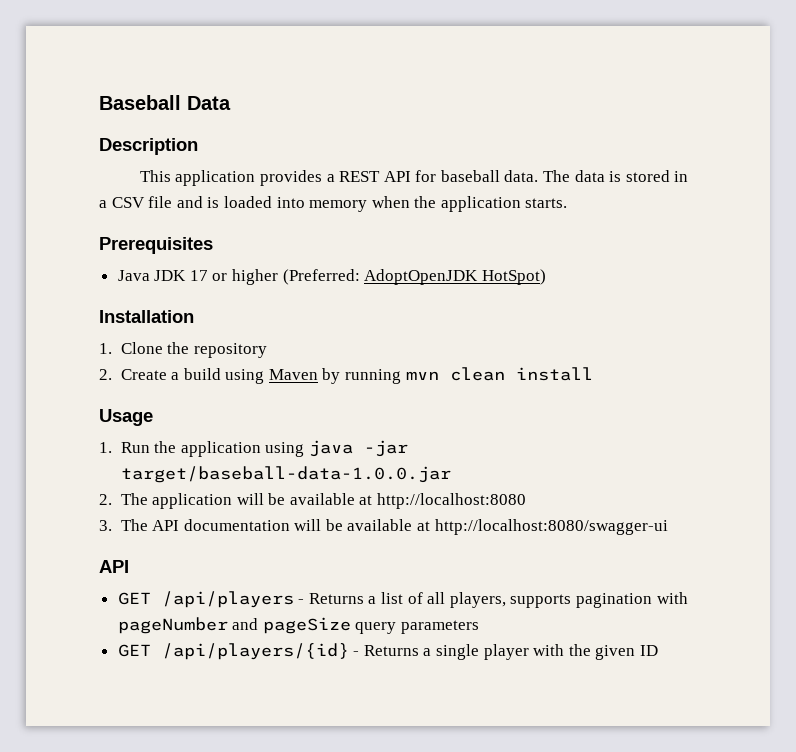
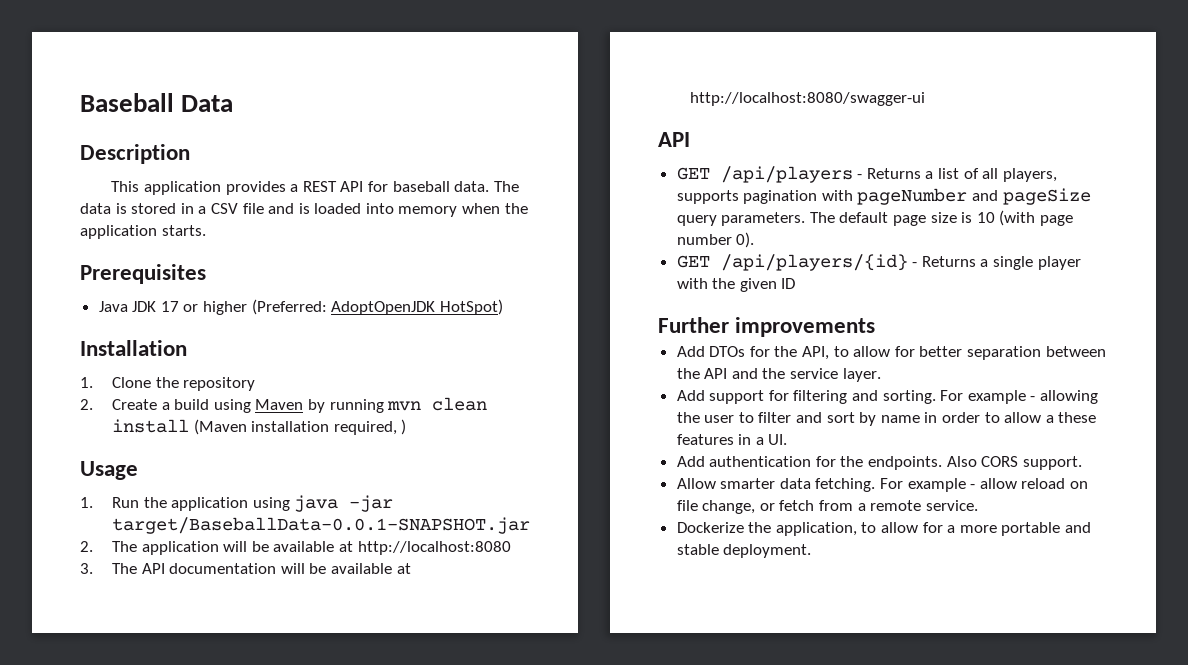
- 2. Create a build using Maven by running mvn clean install
+ 2. Create a build using Maven by running mvn clean install (Maven installation required, )
- 1. Run the application using java -jar target/baseball-data-1.0.0.jar
+ 1. Run the application using java -jar target/BaseballData-0.0.1-SNAPSHOT.jar
- GET /api/players - Returns a list of all players, supports pagination with pageNumber and pageSize query parameters
+ GET /api/players - Returns a list of all players, supports pagination with pageNumber and pageSize query parameters. The default page size is 10 (with page number 0).
+ Further improvements
+ Add DTOs for the API, to allow for better separation between the API and the service layer.
+ Add support for filtering and sorting. For example - allowing the user to filter and sort by name in order to allow a these features in a UI.
+ Add authentication for the endpoints. Also CORS support.
+ Allow smarter data fetching. For example - allow reload on file change, or fetch from a remote service.
+ Dockerize the application, to allow for a more portable and stable deployment.

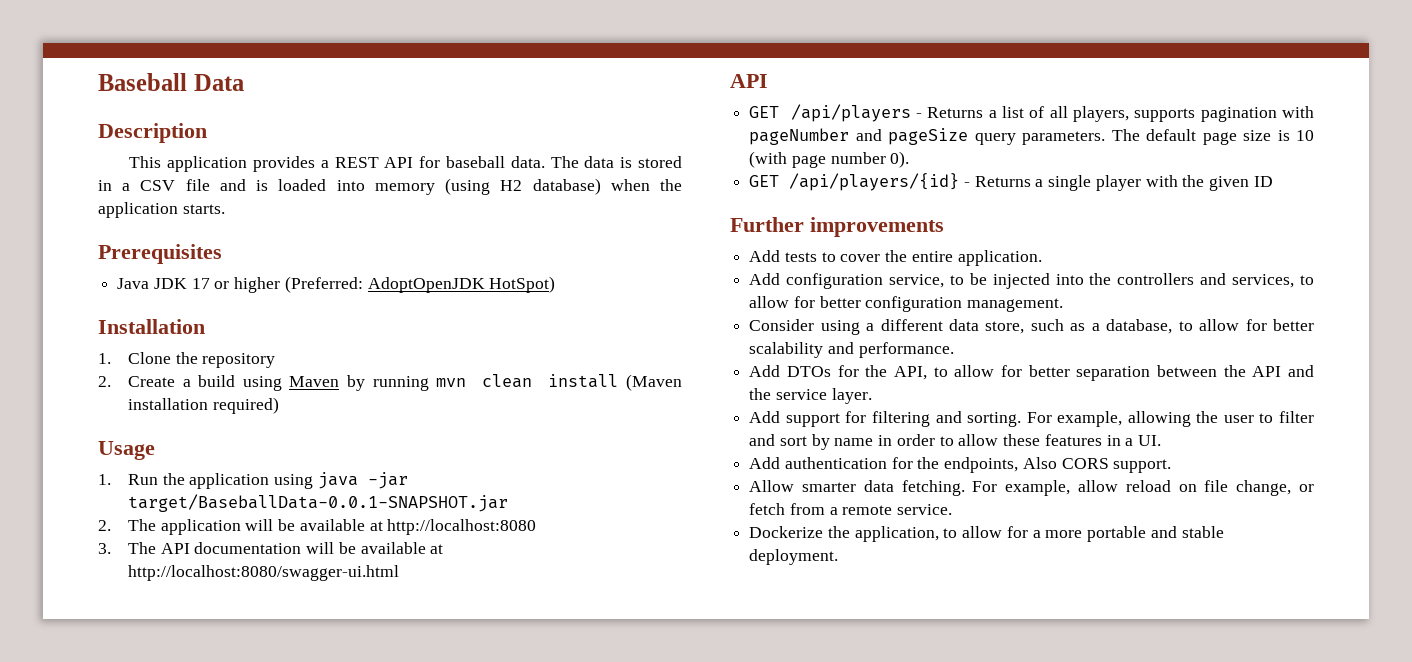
- The data is stored in a CSV file and is loaded into memory when the application starts.
+ The data is stored in a CSV file and is loaded into memory (using H2 database) when the application starts.
- 2. Create a build using Maven by running mvn clean install (Maven installation required, )
+ 2. Create a build using Maven by running mvn clean install (Maven installation required)
- 3. The API documentation will be available at http://localhost:8080/swagger-ui
+ 3. The API documentation will be available at http://localhost:8080/swagger-ui.html
+ Add tests to cover the entire application.
+ Add configuration service, to be injected into the controllers and services, to allow for better configuration management.
+ Consider using a different data store, such as a database, to allow for better scalability and performance.
- For example - allowing the user to filter and sort by name in order to allow a these features in a UI.
+ For example, allowing the user to filter and sort by name in order to allow these features in a UI.
- Add authentication for the endpoints. Also CORS support.
+ Add authentication for the endpoints, Also CORS support.
- For example - allow reload on file change, or fetch from a remote service.
+ For example, allow reload on file change, or fetch from a remote service.

